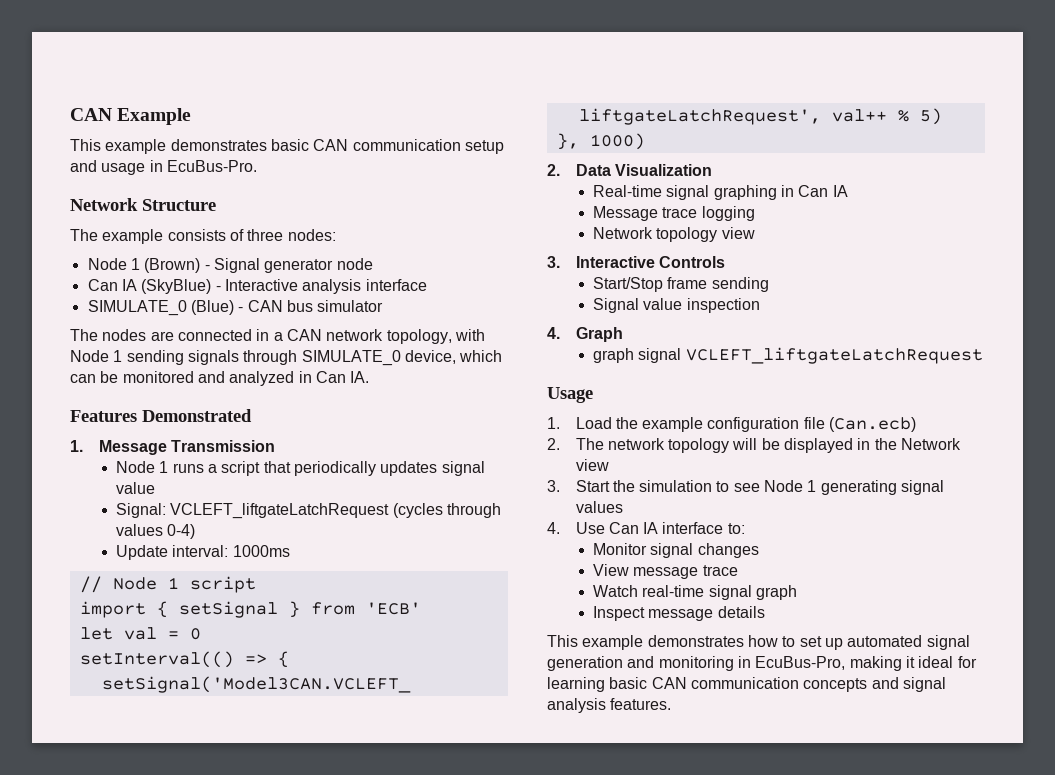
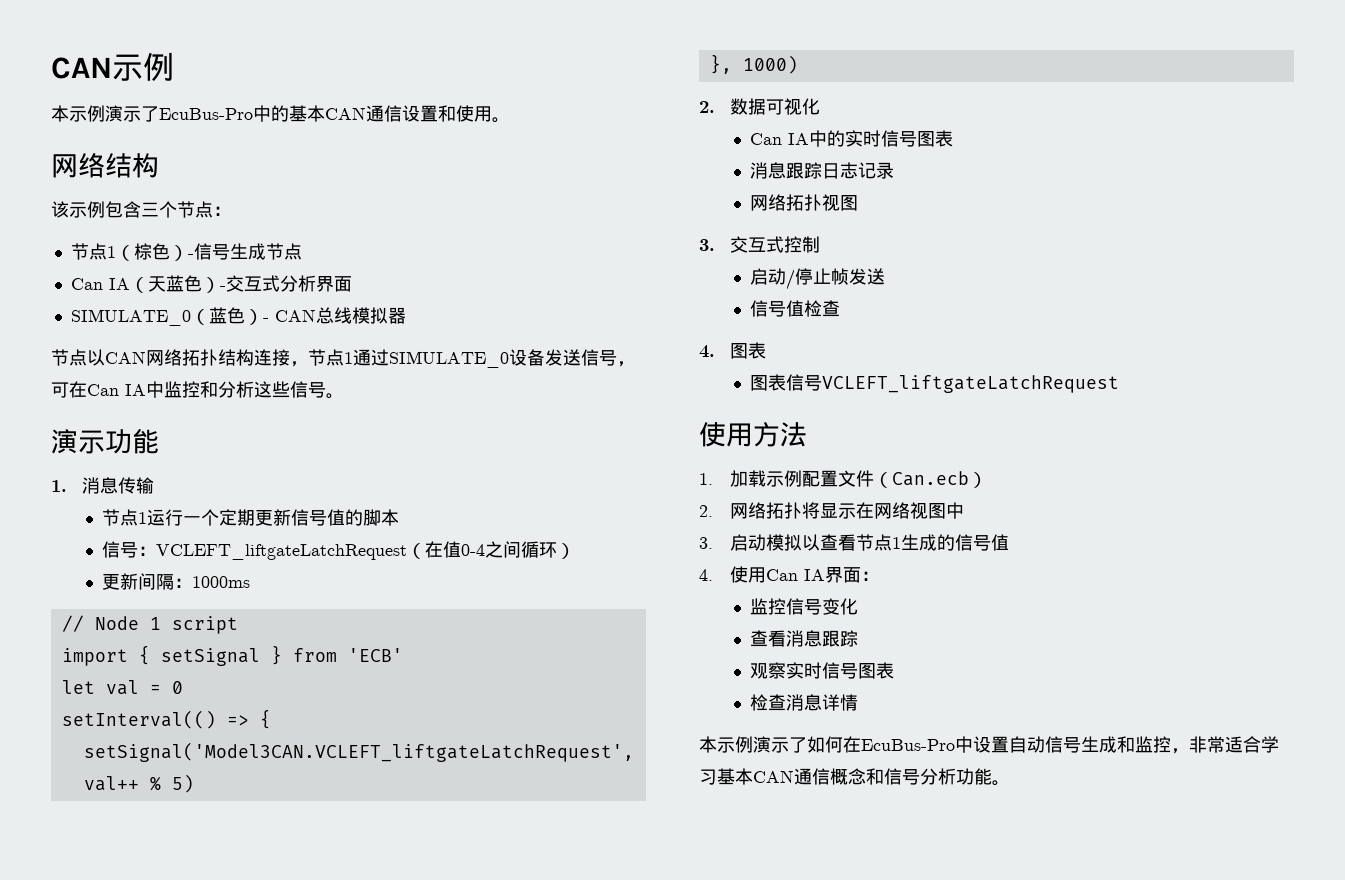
- CAN Example
- This example demonstrates basic CAN communication setup and usage in EcuBus-Pro.
- Network Structure
- The example consists of three nodes:
- Node 1 (Brown) - Signal generator node
- Can IA (SkyBlue) - Interactive analysis interface
- SIMULATE_0 (Blue) - CAN bus simulator
- The nodes are connected in a CAN network topology, with Node 1 sending signals through SIMULATE_0 device, which can be monitored and analyzed in Can IA.
- Features Demonstrated
- 1. Message Transmission
- Node 1 runs a script that periodically updates signal value
- Signal: VCLEFT_liftgateLatchRequest (cycles through values 0-4)
- Update interval: 1000ms
+ CAN示例
+ 本示例演示了EcuBus-Pro中的基本CAN通信设置和使用。
+ 网络结构
+ 该示例包含三个节点：
+ 节点1（棕色）-信号生成节点
+ Can IA（天蓝色）-交互式分析界面
+ SIMULATE_0（蓝色）- CAN总线模拟器
+ 节点以CAN网络拓扑结构连接，节点1通过SIMULATE_0设备发送信号，可在Can IA中监控和分析这些信号。
+ 演示功能
+ 1.消息传输
+ 节点1运行一个定期更新信号值的脚本
+ 信号：VCLEFT_liftgateLatchRequest（在值0-4之间循环）
+ 更新间隔：1000ms
- 2. Data Visualization
- Real-time signal graphing in Can IA
- Message trace logging
- Network topology view
- 3. Interactive Controls
- Start/Stop frame sending
- Signal value inspection
- 4. Graph
- graph signal VCLEFT_liftgateLatchRequest
+ 2.数据可视化
+ Can IA中的实时信号图表
+ 消息跟踪日志记录
+ 网络拓扑视图
+ 3.交互式控制
+ 启动/停止帧发送
+ 信号值检查
+ 4.图表
+ 图表信号VCLEFT_liftgateLatchRequest
- Usage
- 1. Load the example configuration file (Can.ecb)
- 2. The network topology will be displayed in the Network view
- 3. Start the simulation to see Node 1 generating signal values
- 4. Use Can IA interface to:
- Monitor signal changes
- View message trace
- Watch real-time signal graph
- Inspect message details
- This example demonstrates how to set up automated signal generation and monitoring in EcuBus-Pro, making it ideal for learning basic CAN communication concepts and signal analysis features.
+ 使用方法
+ 1.加载示例配置文件（Can.ecb）
+ 2.网络拓扑将显示在网络视图中
+ 3.启动模拟以查看节点1生成的信号值
+ 4.使用Can IA界面：
+ 监控信号变化
+ 查看消息跟踪
+ 观察实时信号图表
+ 检查消息详情
+ 本示例演示了如何在EcuBus-Pro中设置自动信号生成和监控，非常适合学习基本CAN通信概念和信号分析功能。

